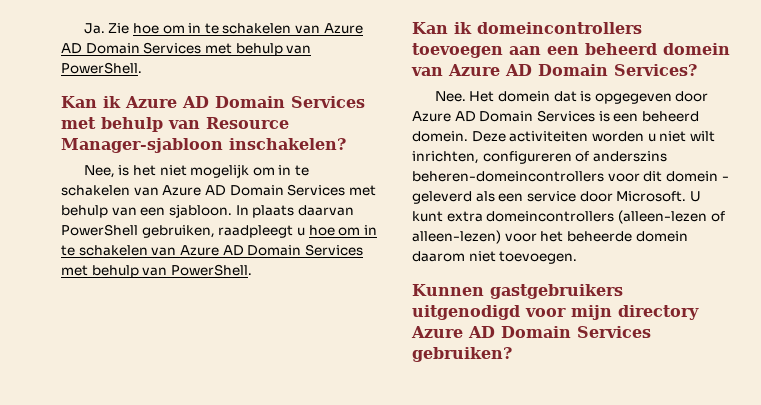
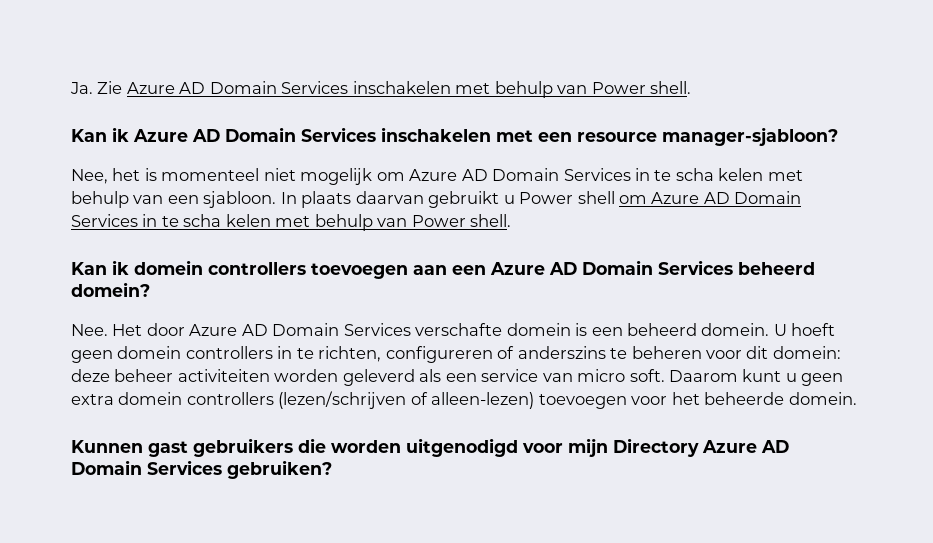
- Ja. Zie hoe om in te schakelen van Azure AD Domain Services met behulp van PowerShell.
+ Ja. Zie Azure AD Domain Services inschakelen met behulp van Power shell.
- Kan ik Azure AD Domain Services met behulp van Resource Manager-sjabloon inschakelen?
- Nee, is het niet mogelijk om in te schakelen van Azure AD Domain Services met behulp van een sjabloon.
+ Kan ik Azure AD Domain Services inschakelen met een resource manager-sjabloon?
+ Nee, het is momenteel niet mogelijk om Azure AD Domain Services in te scha kelen met behulp van een sjabloon.
- In plaats daarvan PowerShell gebruiken, raadpleegt u hoe om in te schakelen van Azure AD Domain Services met behulp van PowerShell.
- Kan ik domeincontrollers toevoegen aan een beheerd domein van Azure AD Domain Services?
- Nee. Het domein dat is opgegeven door Azure AD Domain Services is een beheerd domein.
+ In plaats daarvan gebruikt u Power shell om Azure AD Domain Services in te scha kelen met behulp van Power shell.
+ Kan ik domein controllers toevoegen aan een Azure AD Domain Services beheerd domein?
+ Nee. Het door Azure AD Domain Services verschafte domein is een beheerd domein.
- Deze activiteiten worden u niet wilt inrichten, configureren of anderszins beheren-domeincontrollers voor dit domein - geleverd als een service door Microsoft. U kunt extra domeincontrollers (alleen-lezen of alleen-lezen) voor het beheerde domein daarom niet toevoegen.
- Kunnen gastgebruikers uitgenodigd voor mijn directory Azure AD Domain Services gebruiken?
+ U hoeft geen domein controllers in te richten, configureren of anderszins te beheren voor dit domein: deze beheer activiteiten worden geleverd als een service van micro soft. Daarom kunt u geen extra domein controllers (lezen/schrijven of alleen-lezen) toevoegen voor het beheerde domein.
+ Kunnen gast gebruikers die worden uitgenodigd voor mijn Directory Azure AD Domain Services gebruiken?

